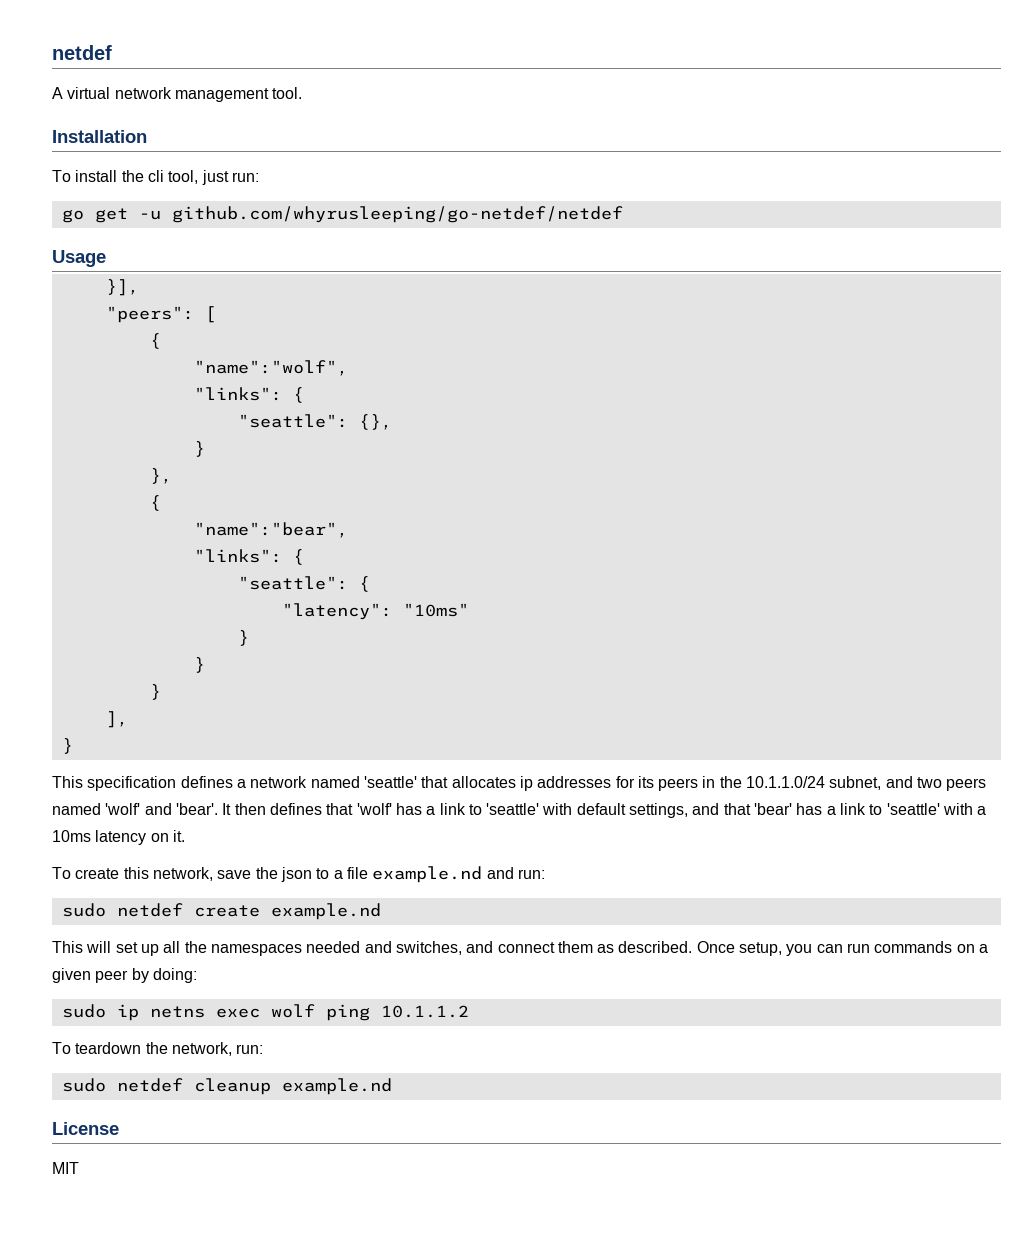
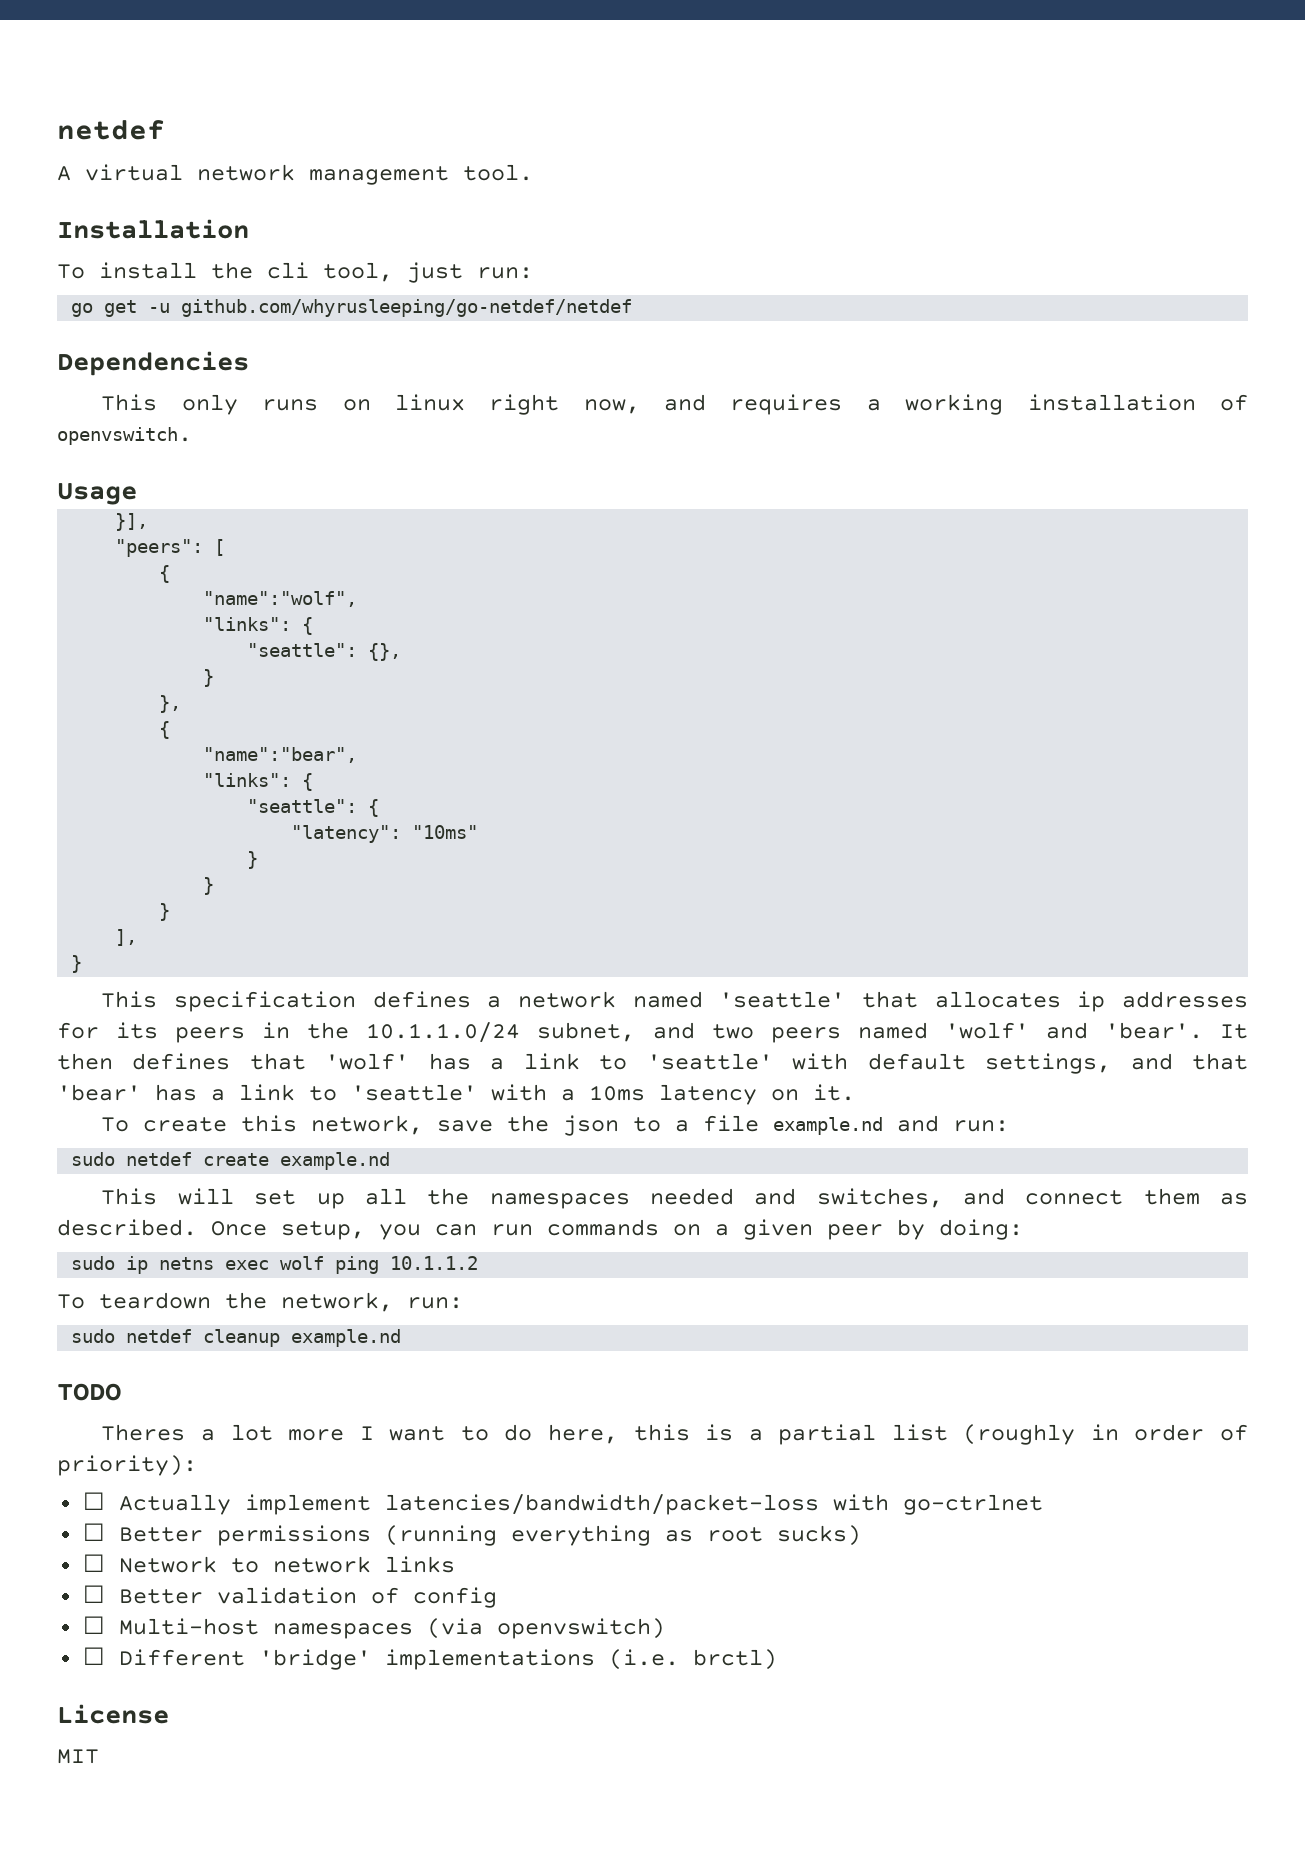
+ Dependencies
+ This only runs on linux right now, and requires a working installation of openvswitch.
+ TODO
+ Theres a lot more I want to do here, this is a partial list (roughly in order of priority):
+ ☐ Actually implement latencies/bandwidth/packet-loss with go-ctrlnet
+ ☐ Better permissions (running everything as root sucks)
+ ☐ Network to network links
+ ☐ Better validation of config
+ ☐ Multi-host namespaces (via openvswitch)
+ ☐ Different 'bridge' implementations (i.e. brctl)

